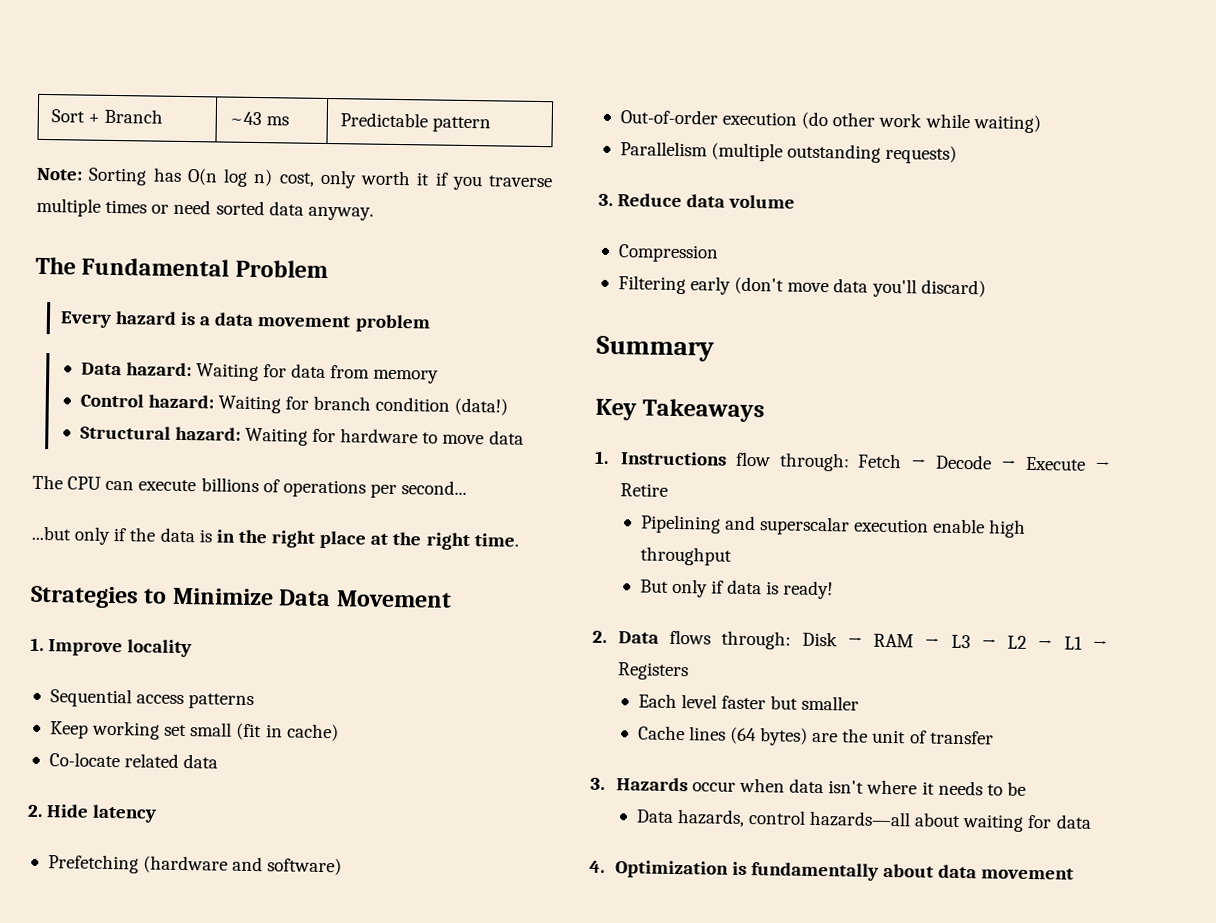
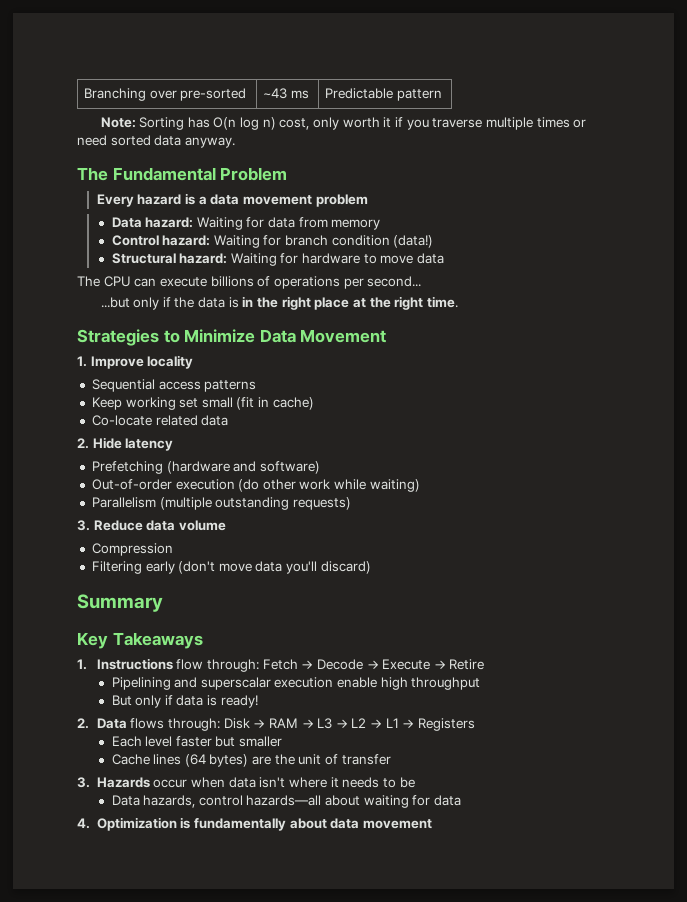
- Sort + Branch | ~43 ms | Predictable pattern
+ Branching over pre-sorted | ~43 ms | Predictable pattern

